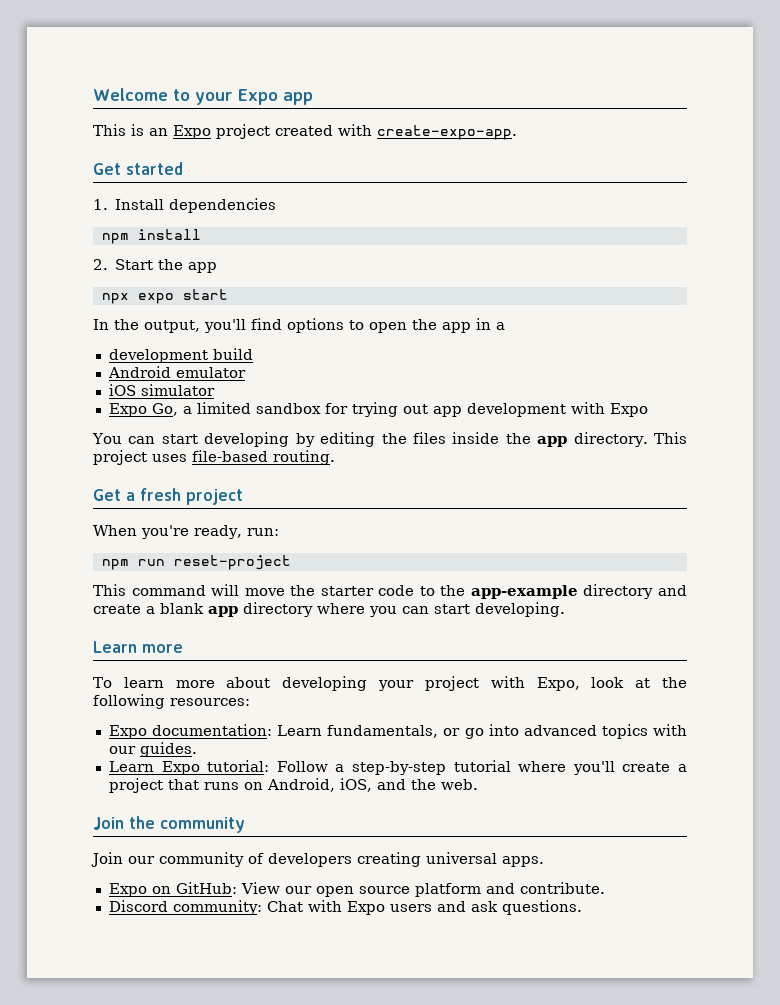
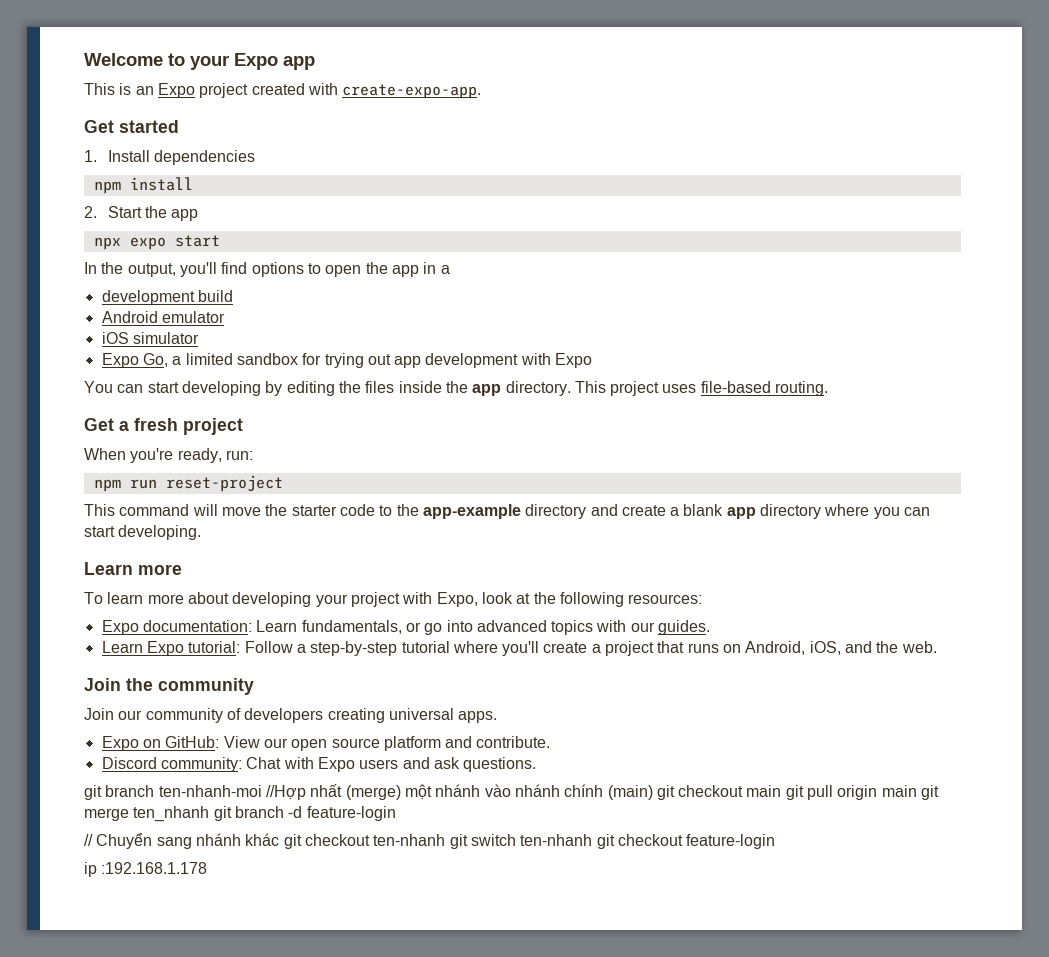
+ git branch ten-nhanh-moi //Hợp nhất (merge) một nhánh vào nhánh chính (main) git checkout main git pull origin main git merge ten_nhanh git branch -d feature-login
+ // Chuyển sang nhánh khác git checkout ten-nhanh git switch ten-nhanh git checkout feature-login
+ ip :192.168.1.178

